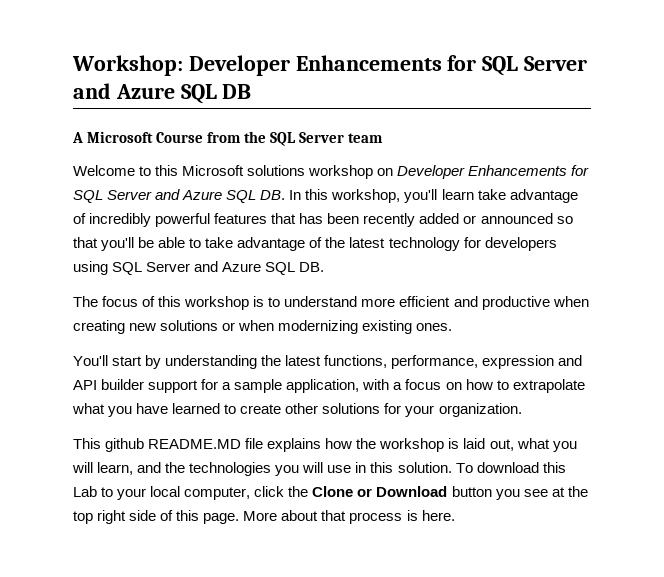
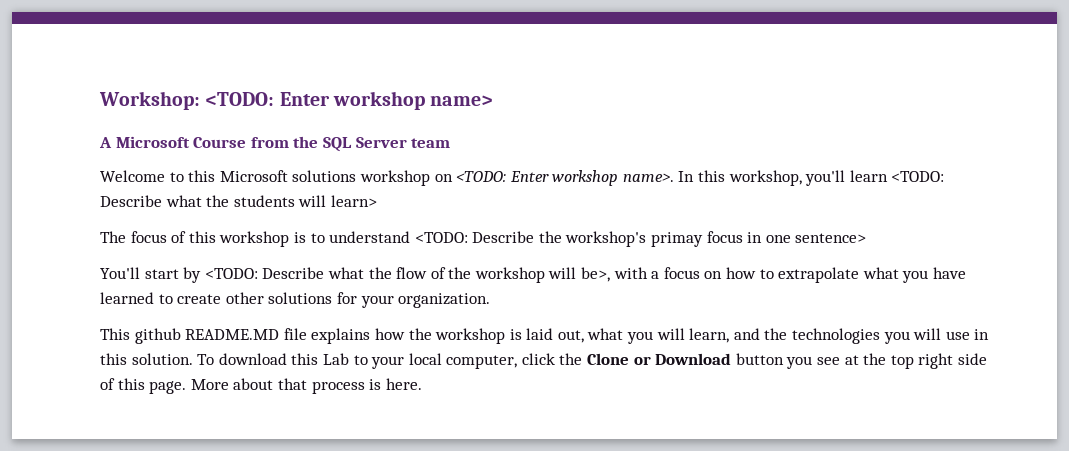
- Workshop: Developer Enhancements for SQL Server and Azure SQL DB
+ Workshop: <TODO: Enter workshop name>
- Welcome to this Microsoft solutions workshop on Developer Enhancements for SQL Server and Azure SQL DB. In this workshop, you'll learn take advantage of incredibly powerful features that has been recently added or announced so that you'll be able to take advantage of the latest technology for developers using SQL Server and Azure SQL DB.
+ Welcome to this Microsoft solutions workshop on <TODO: Enter workshop name>. In this workshop, you'll learn <TODO: Describe what the students will learn>
- The focus of this workshop is to understand more efficient and productive when creating new solutions or when modernizing existing ones.
- You'll start by understanding the latest functions, performance, expression and API builder support for a sample application, with a focus on how to extrapolate what you have learned to create other solutions for your organization.
+ The focus of this workshop is to understand <TODO: Describe the workshop's primay focus in one sentence>
+ You'll start by <TODO: Describe what the flow of the workshop will be>, with a focus on how to extrapolate what you have learned to create other solutions for your organization.

